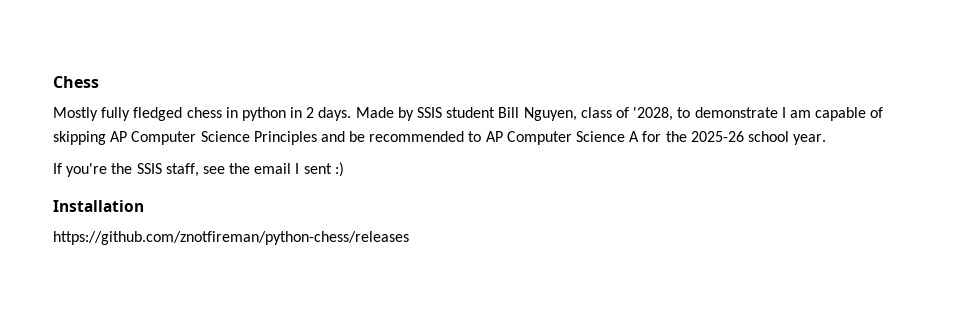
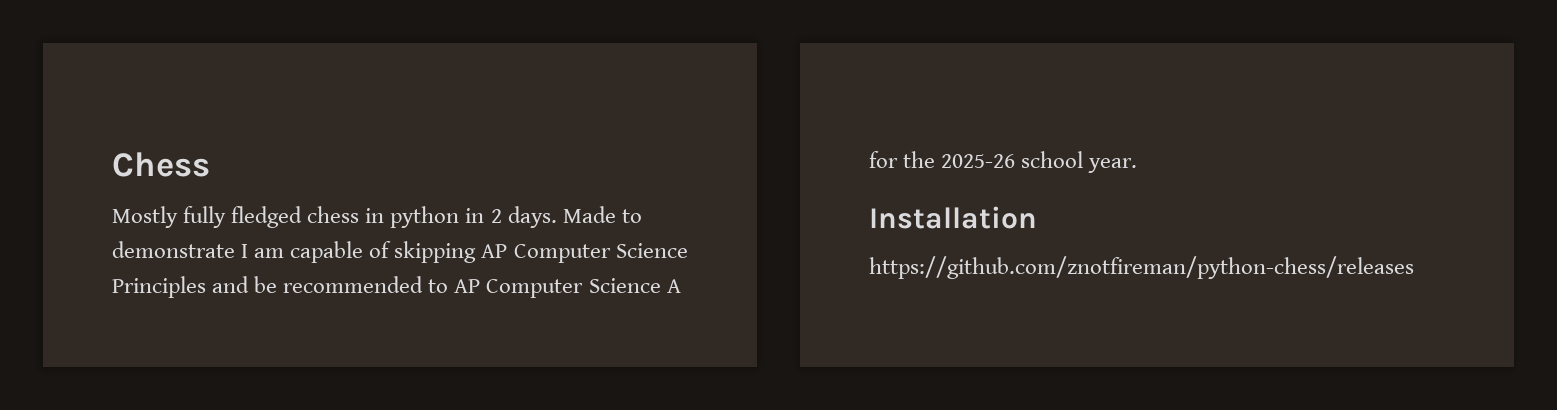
- Made by SSIS student Bill Nguyen, class of '2028, to demonstrate I am capable of skipping AP Computer Science Principles and be recommended to AP Computer Science A for the 2025-26 school year.
+ Made to demonstrate I am capable of skipping AP Computer Science Principles and be recommended to AP Computer Science A for the 2025-26 school year.
- If you're the SSIS staff, see the email I sent :)

